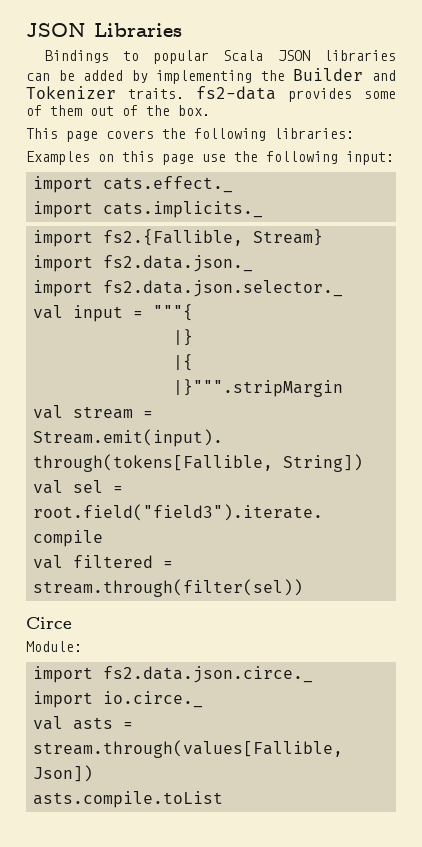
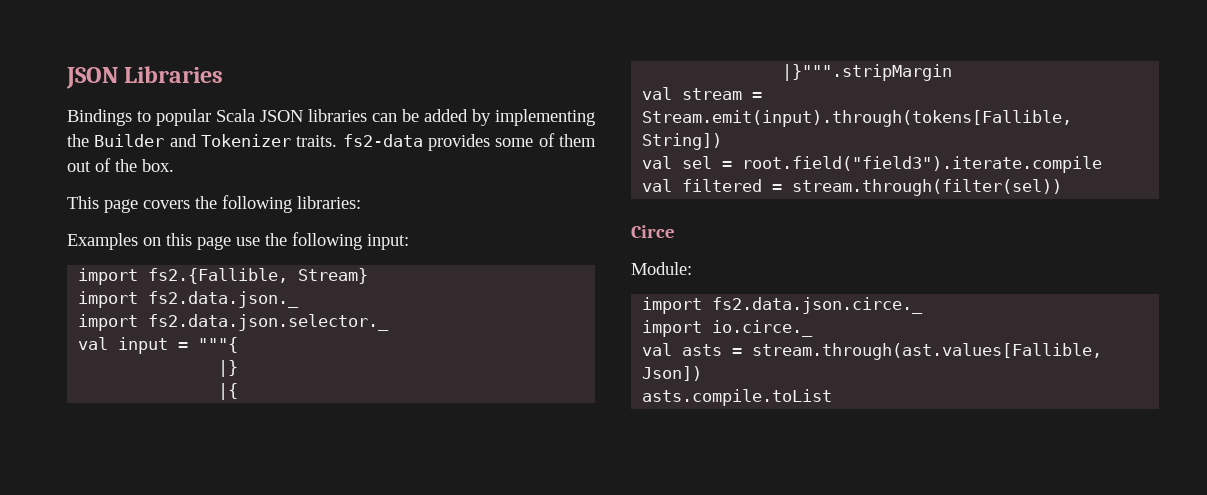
- import cats.effect._
- import cats.implicits._
- val asts = stream.through(values[Fallible, Json])
+ val asts = stream.through(ast.values[Fallible, Json])

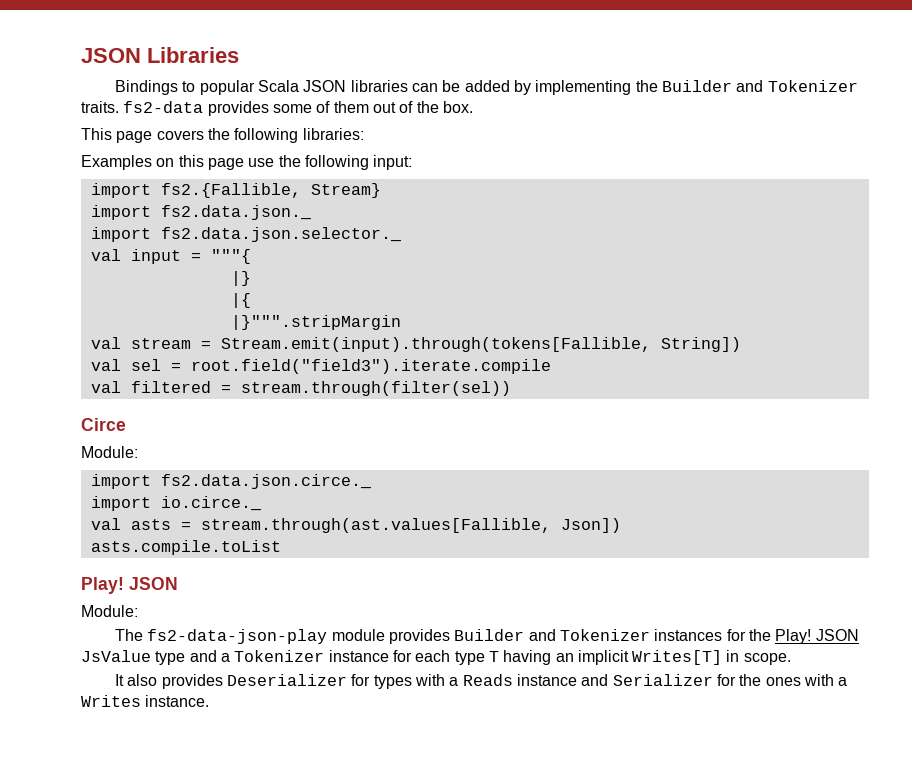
  asts.compile.toList
+ Play! JSON
+ Module:
+ The fs2-data-json-play module provides Builder and Tokenizer instances for the Play! JSON JsValue type and a Tokenizer instance for each type T having an implicit Writes[T] in scope.
+ It also provides Deserializer for types with a Reads instance and Serializer for the ones with a Writes instance.

